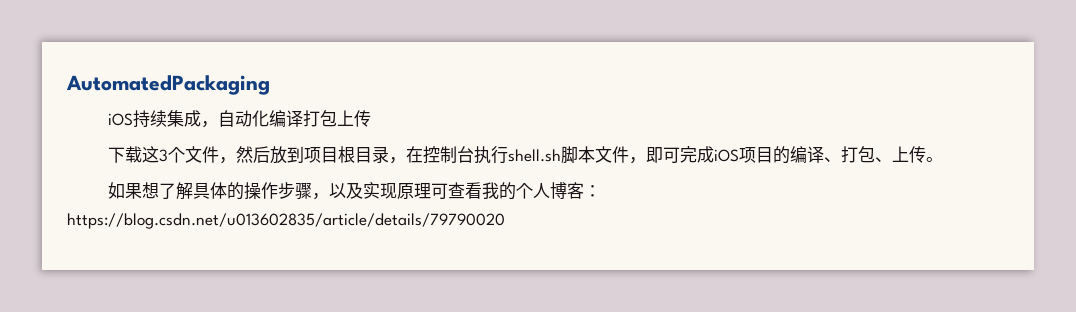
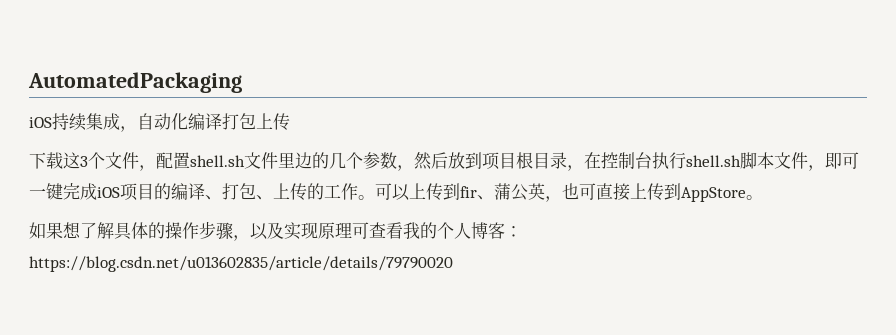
- 下载这3个文件，然后放到项目根目录，在控制台执行shell.sh脚本文件，即可完成iOS项目的编译、打包、上传。
+ 下载这3个文件，配置shell.sh文件里边的几个参数，然后放到项目根目录，在控制台执行shell.sh脚本文件，即可一键完成iOS项目的编译、打包、上传的工作。可以上传到fir、蒲公英，也可直接上传到AppStore。

